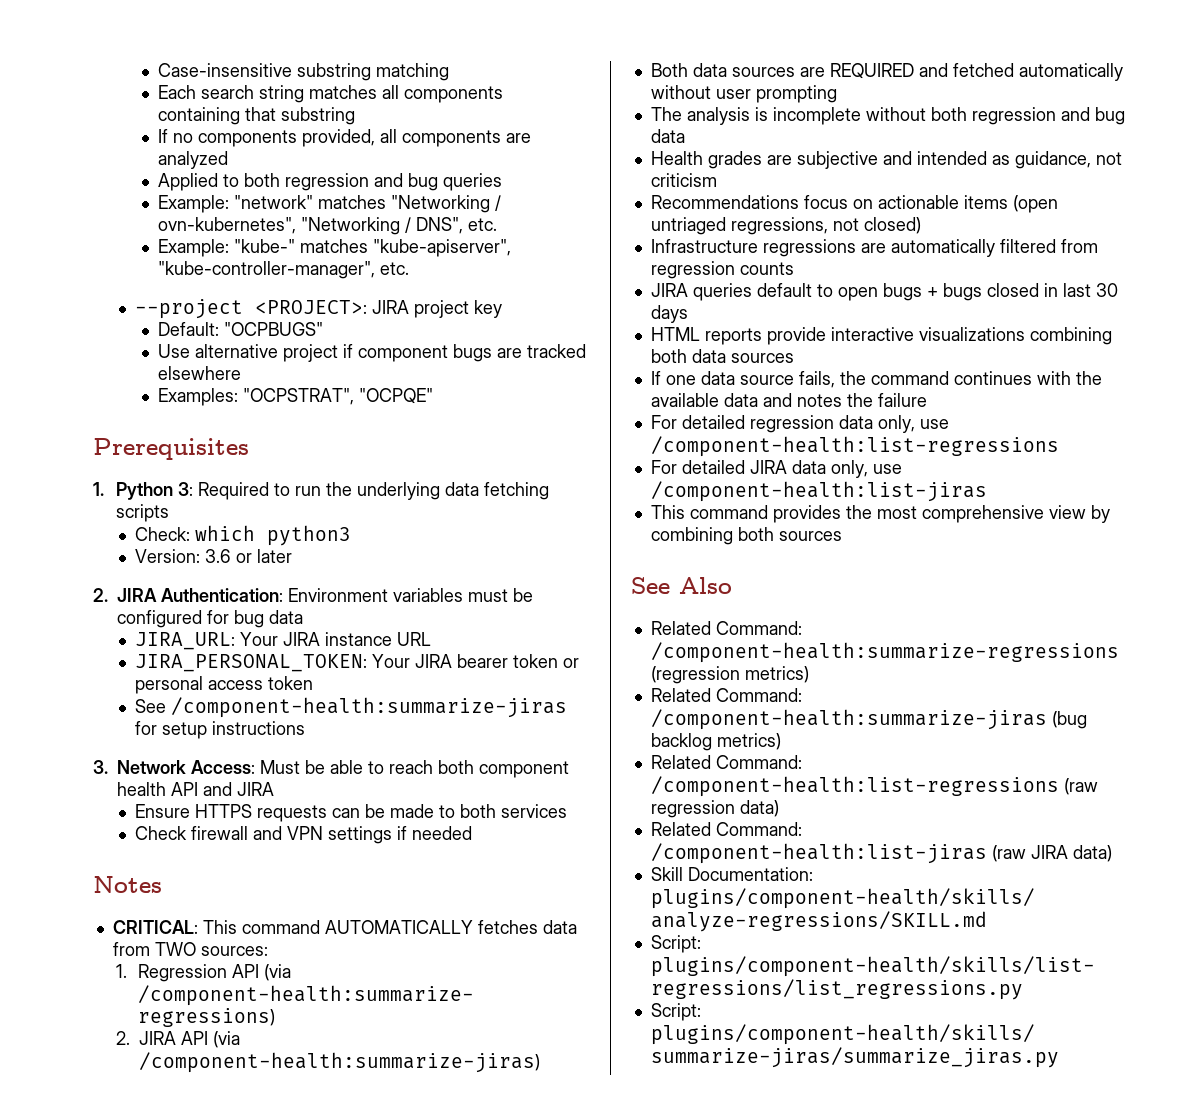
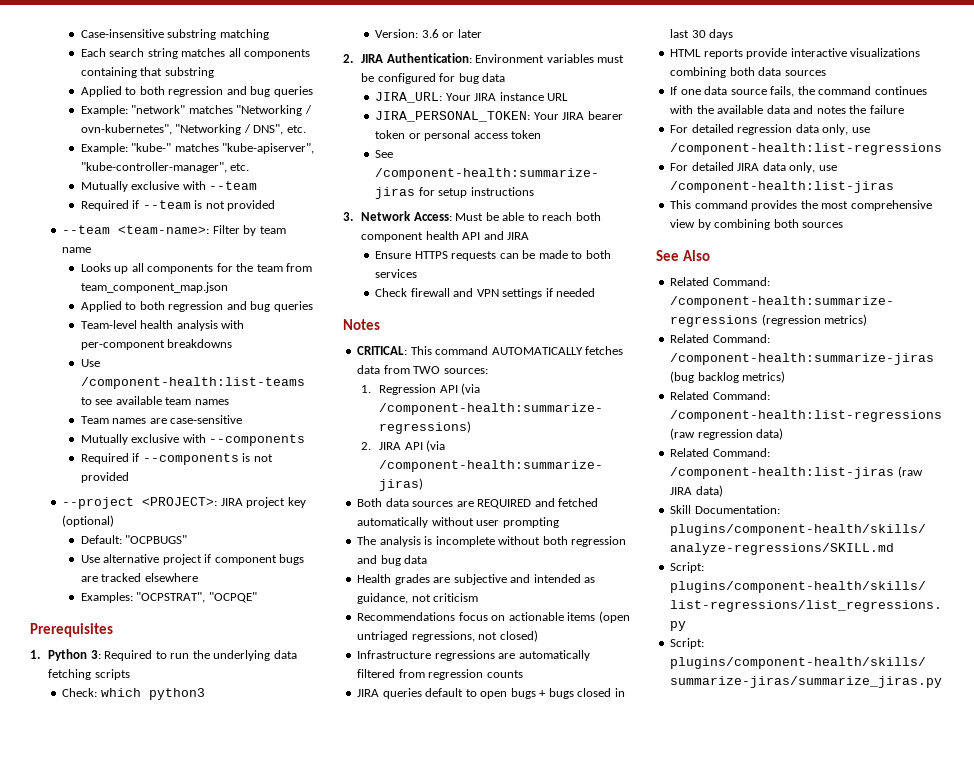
- If no components provided, all components are analyzed
+ Mutually exclusive with --team
+ Required if --team is not provided
+ --team <team-name>: Filter by team name
+ Looks up all components for the team from team_component_map.json
+ Applied to both regression and bug queries
+ Team-level health analysis with per-component breakdowns
+ Use /component-health:list-teams to see available team names
+ Team names are case-sensitive
+ Mutually exclusive with --components
+ Required if --components is not provided
- --project <PROJECT>: JIRA project key
+ --project <PROJECT>: JIRA project key (optional)

